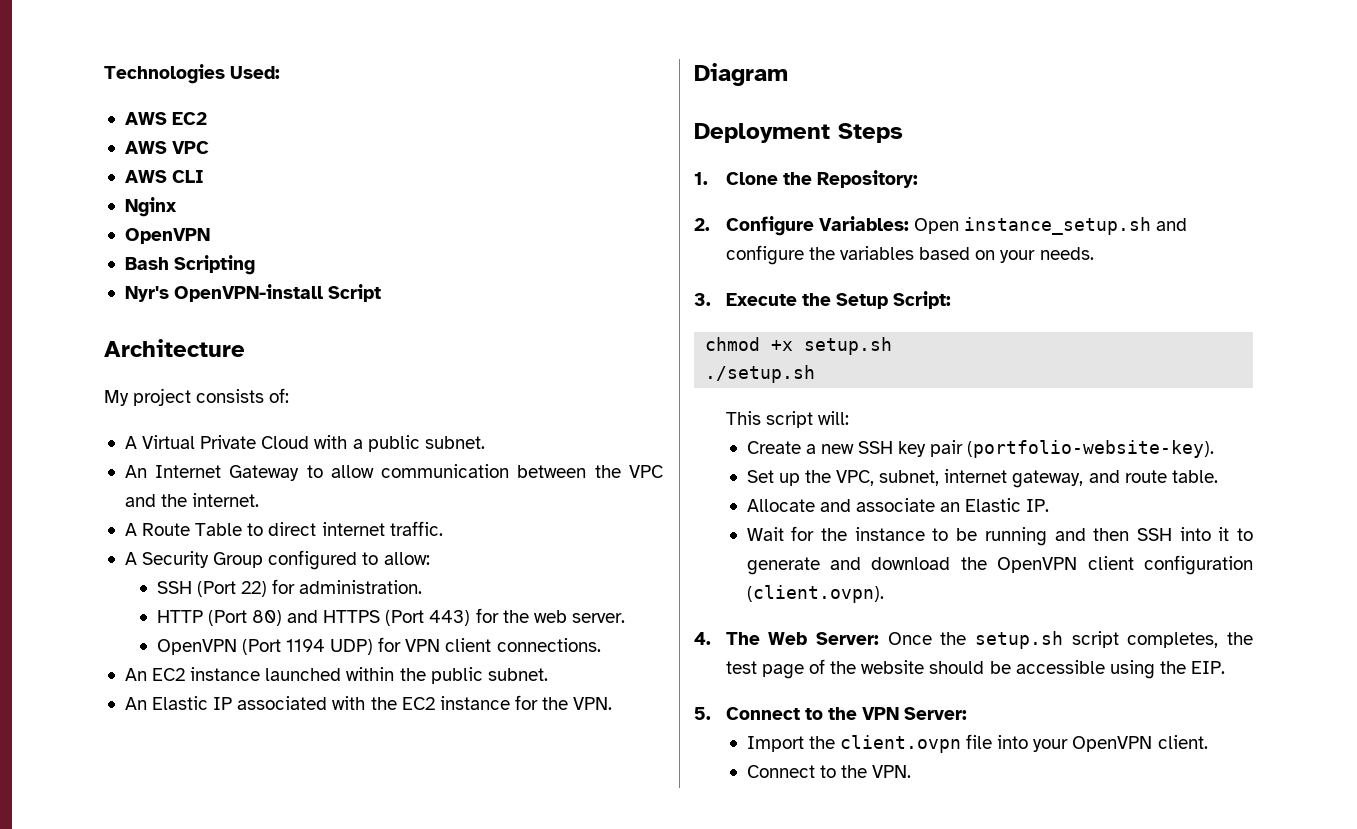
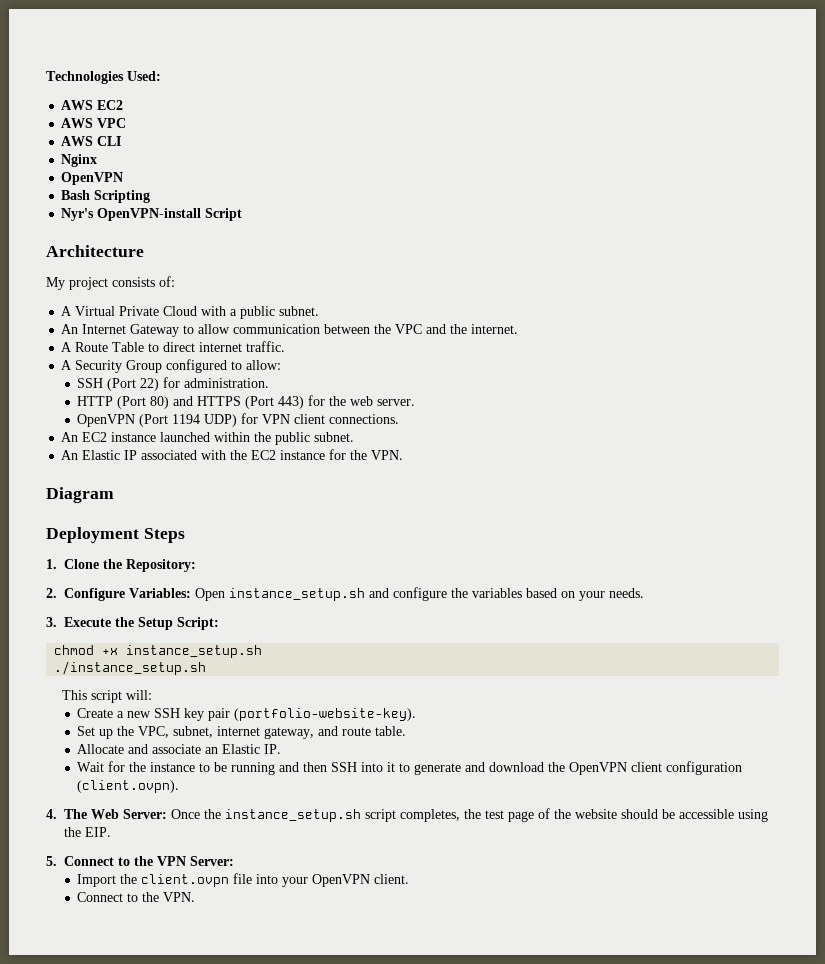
- chmod +x setup.sh
- ./setup.sh
+ chmod +x instance_setup.sh
+ ./instance_setup.sh
- 4. The Web Server: Once the setup.sh script completes, the test page of the website should be accessible using the EIP.
+ 4. The Web Server: Once the instance_setup.sh script completes, the test page of the website should be accessible using the EIP.

